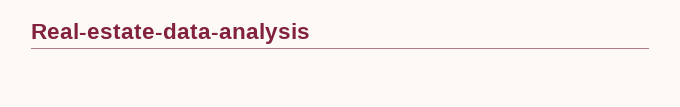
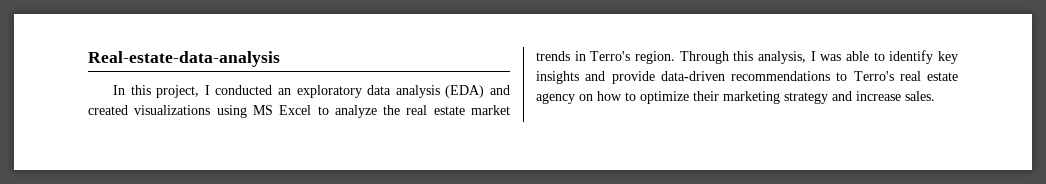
+ In this project, I conducted an exploratory data analysis (EDA) and created visualizations using MS Excel to analyze the real estate market trends in Terro's region. Through this analysis, I was able to identify key insights and provide data-driven recommendations to Terro's real estate agency on how to optimize their marketing strategy and increase sales.

